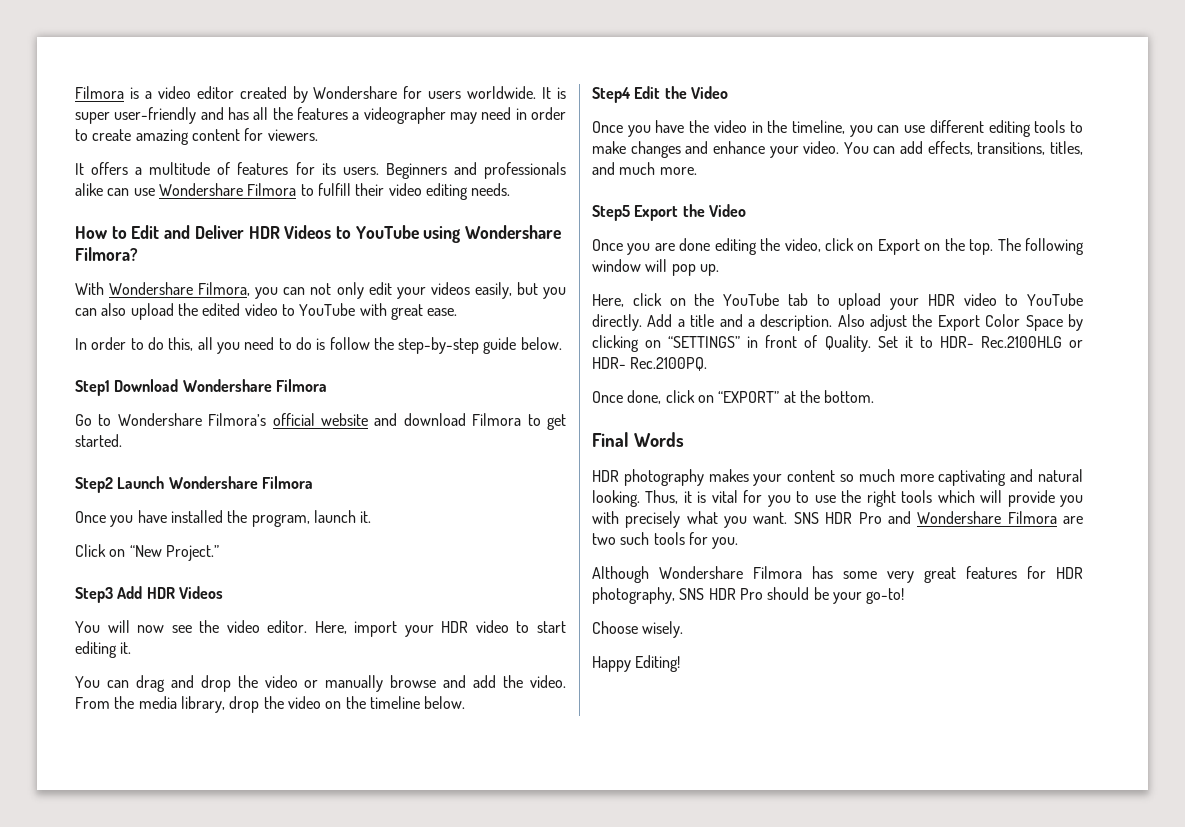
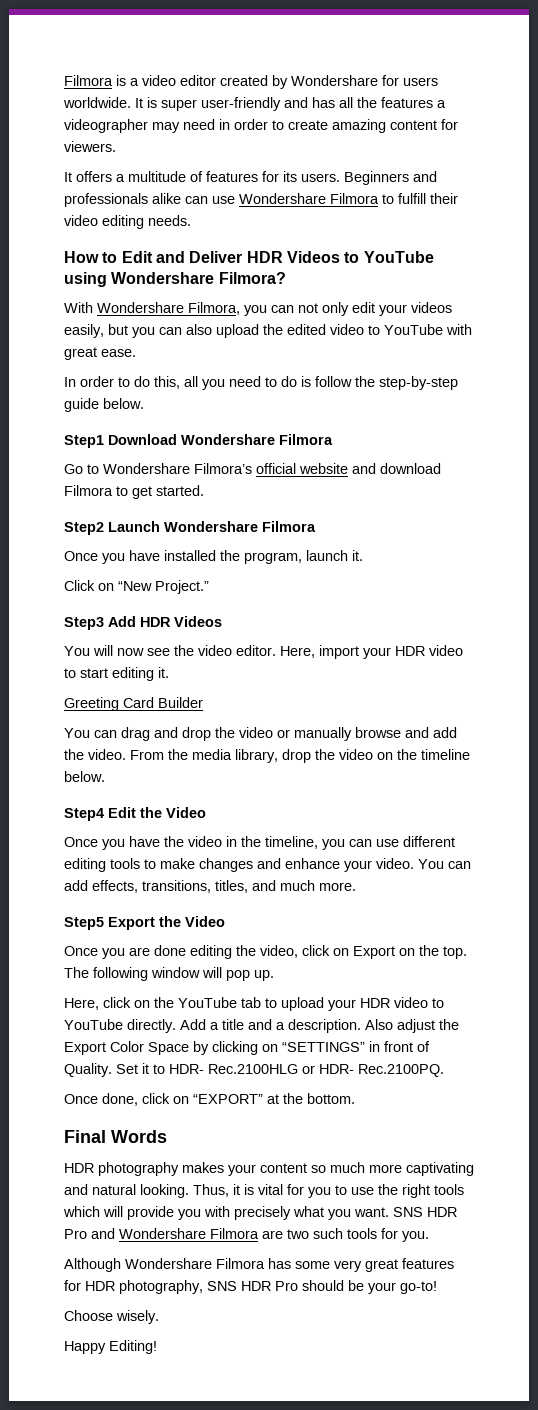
+ Greeting Card Builder

